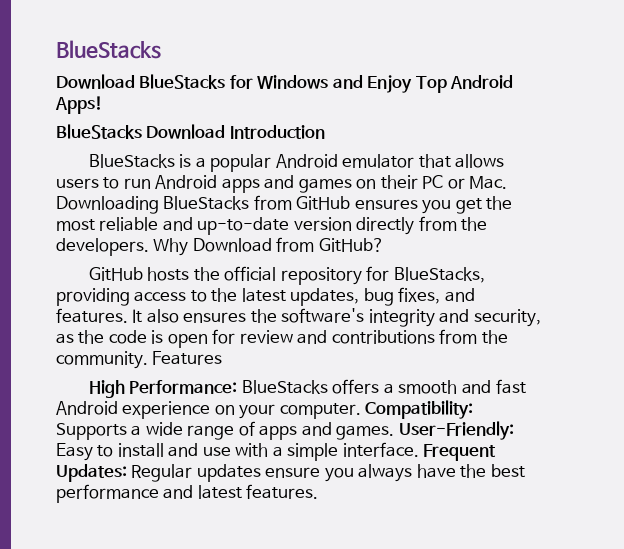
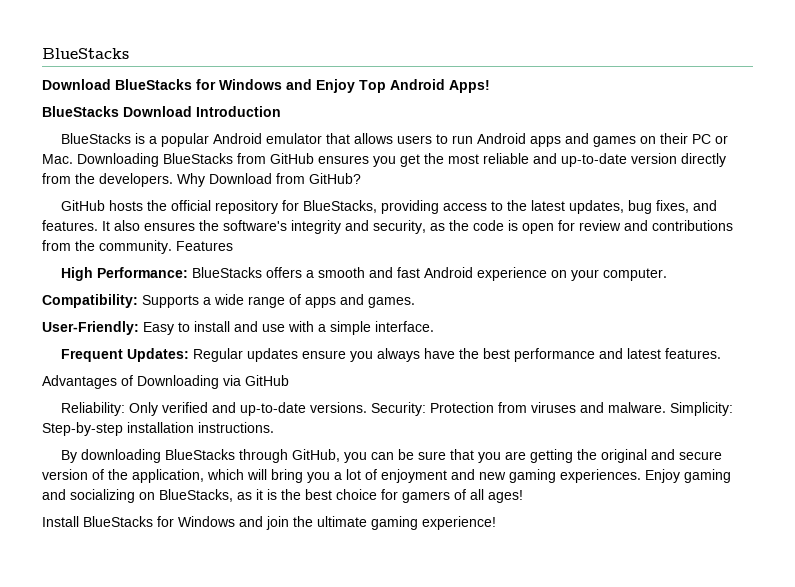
- High Performance: BlueStacks offers a smooth and fast Android experience on your computer. Compatibility: Supports a wide range of apps and games. User-Friendly: Easy to install and use with a simple interface. Frequent Updates: Regular updates ensure you always have the best performance and latest features.
+ High Performance: BlueStacks offers a smooth and fast Android experience on your computer.
+ Compatibility: Supports a wide range of apps and games.
+ User-Friendly: Easy to install and use with a simple interface.
+ Frequent Updates: Regular updates ensure you always have the best performance and latest features.
+ Advantages of Downloading via GitHub
+ Reliability: Only verified and up-to-date versions. Security: Protection from viruses and malware. Simplicity: Step-by-step installation instructions.
+ By downloading BlueStacks through GitHub, you can be sure that you are getting the original and secure version of the application, which will bring you a lot of enjoyment and new gaming experiences. Enjoy gaming and socializing on BlueStacks, as it is the best choice for gamers of all ages!
+ Install BlueStacks for Windows and join the ultimate gaming experience!

